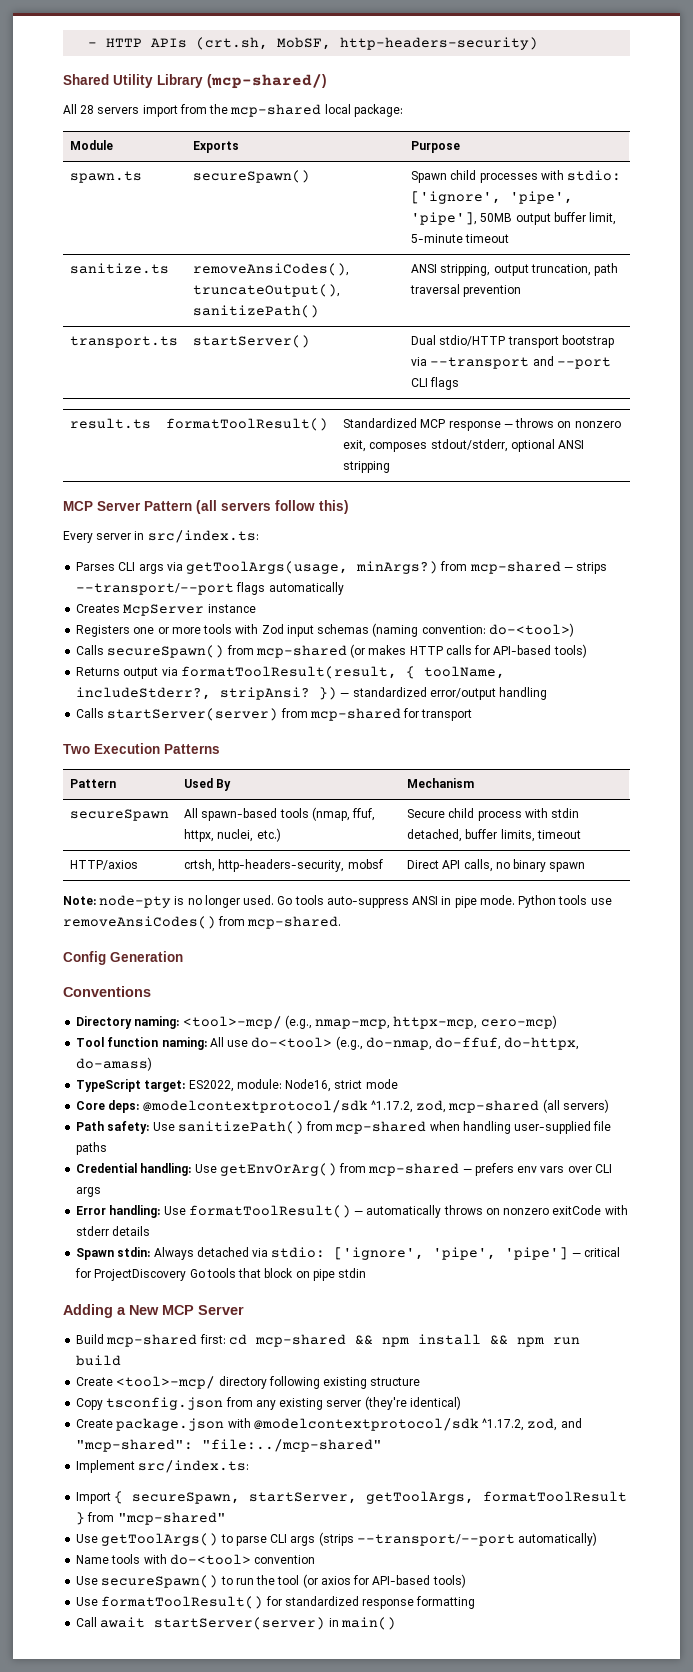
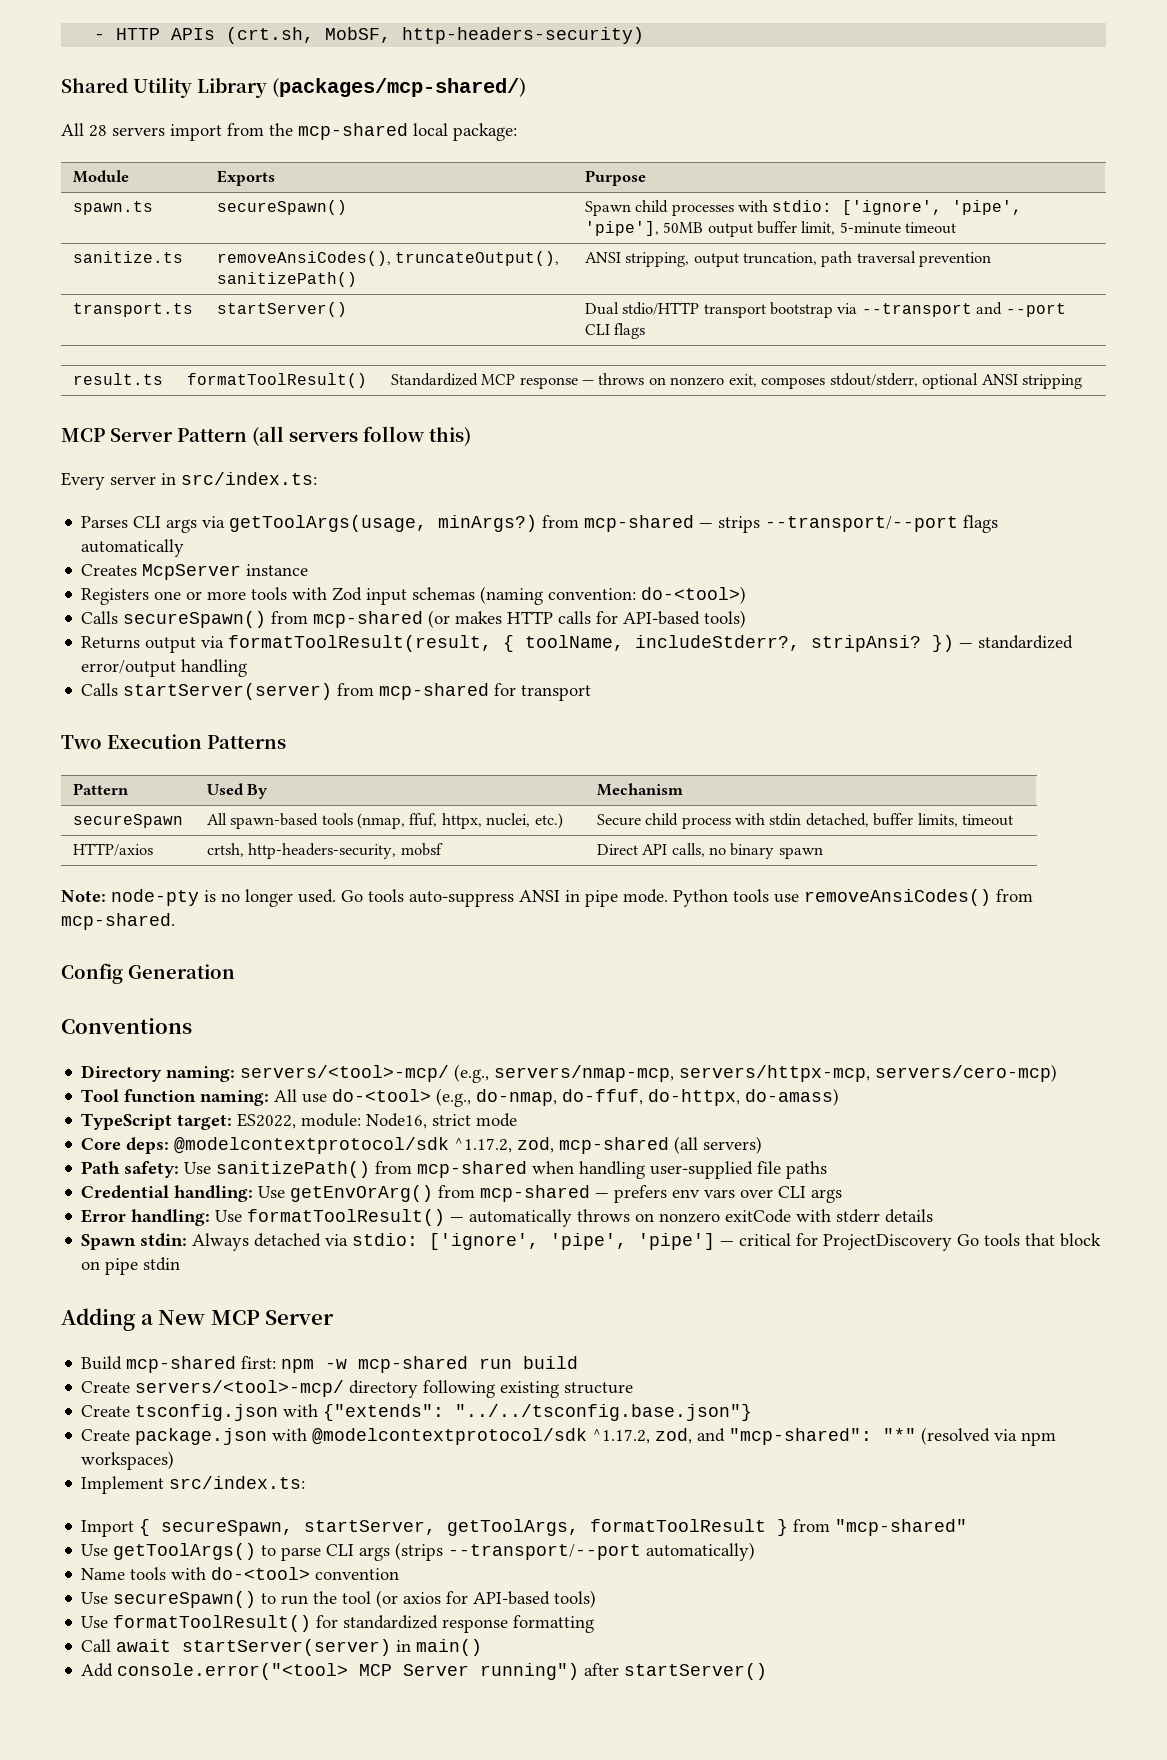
- Shared Utility Library (mcp-shared/)
+ Shared Utility Library (packages/mcp-shared/)
- Directory naming: <tool>-mcp/ (e.g., nmap-mcp, httpx-mcp, cero-mcp)
+ Directory naming: servers/<tool>-mcp/ (e.g., servers/nmap-mcp, servers/httpx-mcp, servers/cero-mcp)
- Build mcp-shared first: cd mcp-shared && npm install && npm run build
+ Build mcp-shared first: npm -w mcp-shared run build
- Create <tool>-mcp/ directory following existing structure
+ Create servers/<tool>-mcp/ directory following existing structure
- Copy tsconfig.json from any existing server (they're identical)
+ Create tsconfig.json with {"extends": "../../tsconfig.base.json"}
- Create package.json with @modelcontextprotocol/sdk ^1.17.2, zod, and "mcp-shared": "file:../mcp-shared"
+ Create package.json with @modelcontextprotocol/sdk ^1.17.2, zod, and "mcp-shared": "*" (resolved via npm workspaces)
+ Add console.error("<tool> MCP Server running") after startServer()

